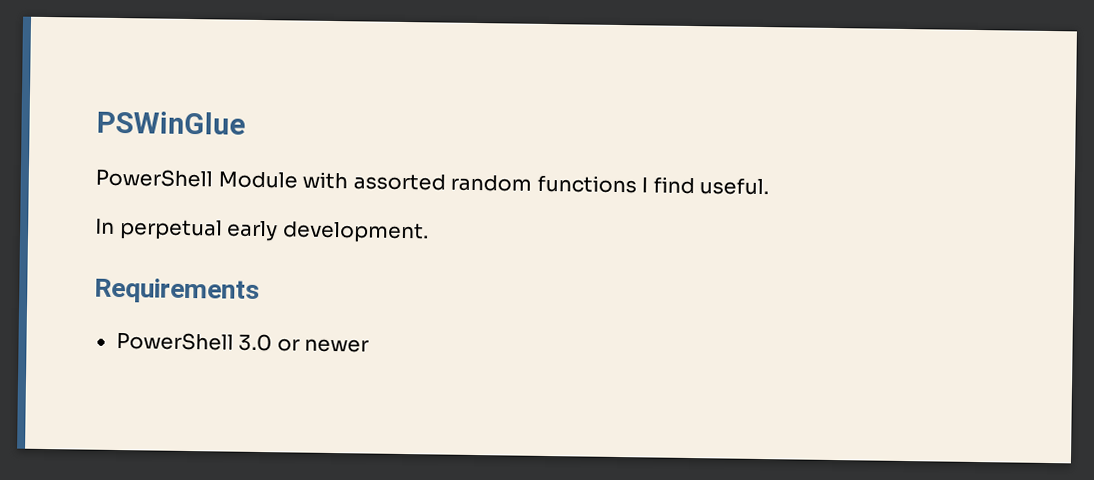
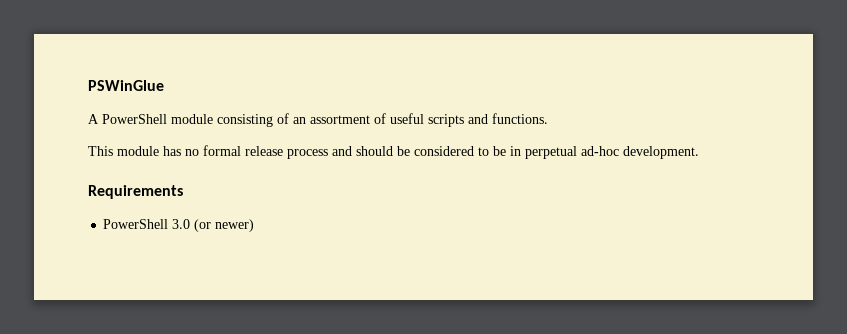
- PowerShell Module with assorted random functions I find useful.
- In perpetual early development.
+ A PowerShell module consisting of an assortment of useful scripts and functions.
+ This module has no formal release process and should be considered to be in perpetual ad-hoc development.
- PowerShell 3.0 or newer
+ PowerShell 3.0 (or newer)

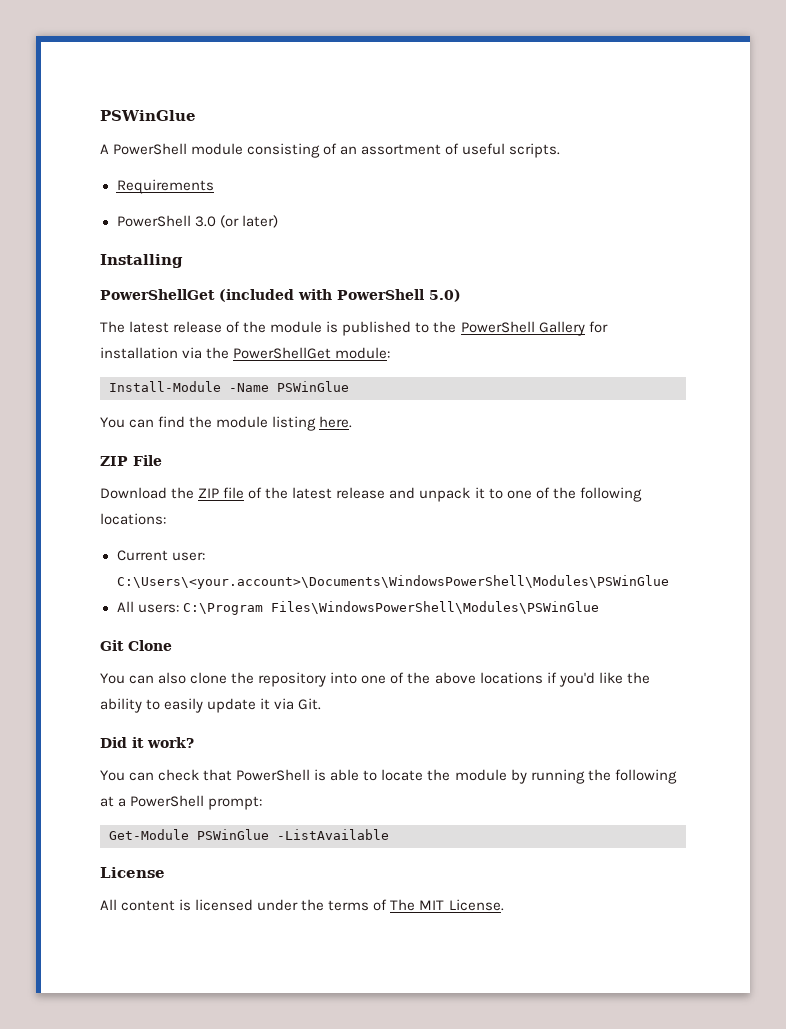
- A PowerShell module consisting of an assortment of useful scripts and functions.
- This module has no formal release process and should be considered to be in perpetual ad-hoc development.
+ A PowerShell module consisting of an assortment of useful scripts.
  Requirements
- PowerShell 3.0 (or newer)
+ PowerShell 3.0 (or later)
+ Installing
+ PowerShellGet (included with PowerShell 5.0)
+ The latest release of the module is published to the PowerShell Gallery for installation via the PowerShellGet module:
+ Install-Module -Name PSWinGlue
+ You can find the module listing here.
+ ZIP File
+ Download the ZIP file of the latest release and unpack it to one of the following locations:
+ Current user: C:\Users\<your.account>\Documents\WindowsPowerShell\Modules\PSWinGlue
+ All users: C:\Program Files\WindowsPowerShell\Modules\PSWinGlue
+ Git Clone
+ You can also clone the repository into one of the above locations if you'd like the ability to easily update it via Git.
+ Did it work?
+ You can check that PowerShell is able to locate the module by running the following at a PowerShell prompt:
+ Get-Module PSWinGlue -ListAvailable
+ License
+ All content is licensed under the terms of The MIT License.

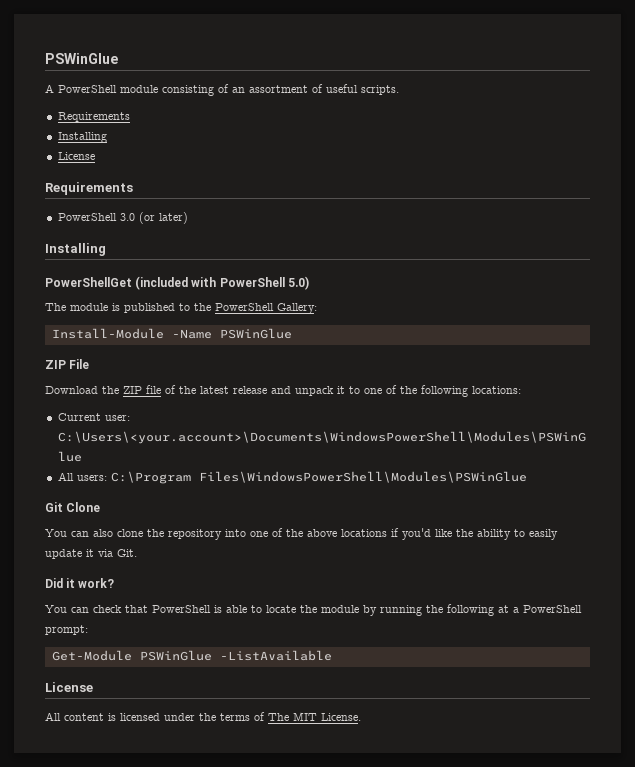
  A PowerShell module consisting of an assortment of useful scripts.
+ Requirements
+ Installing
+ License
- The latest release of the module is published to the PowerShell Gallery for installation via the PowerShellGet module:
+ The module is published to the PowerShell Gallery:
  Install-Module -Name PSWinGlue
- You can find the module listing here.

